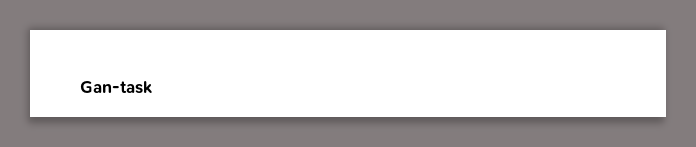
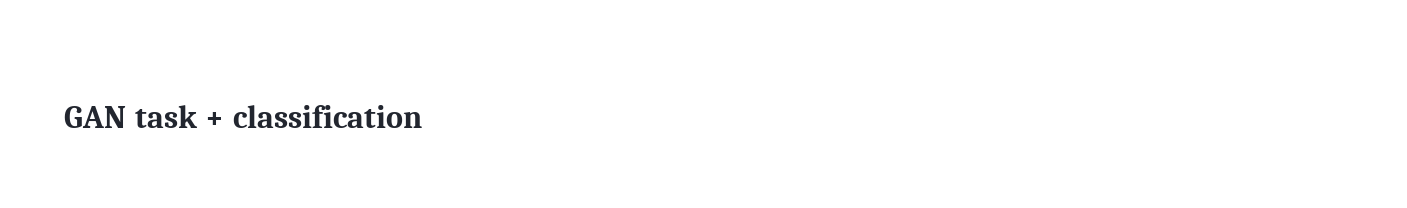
- Gan-task
+ GAN task + classification

